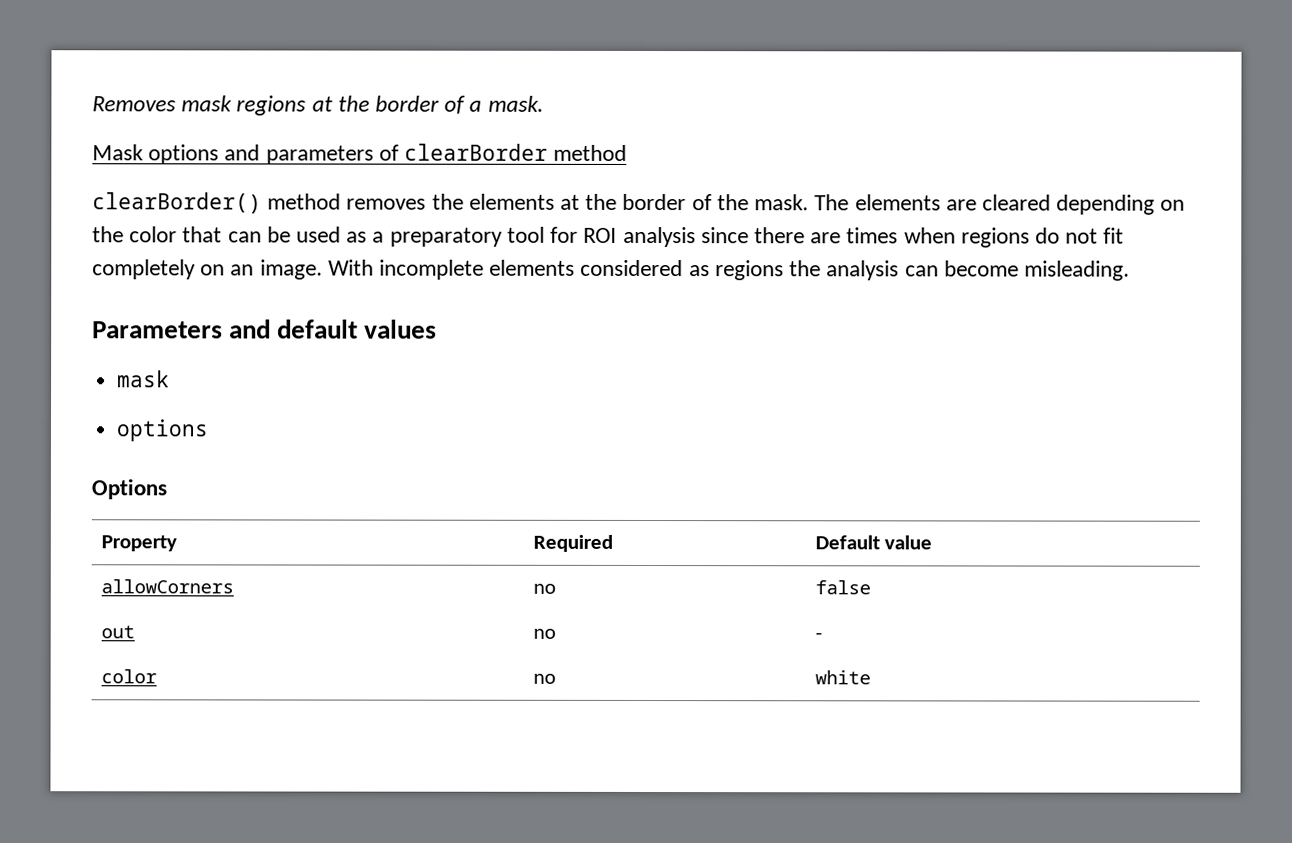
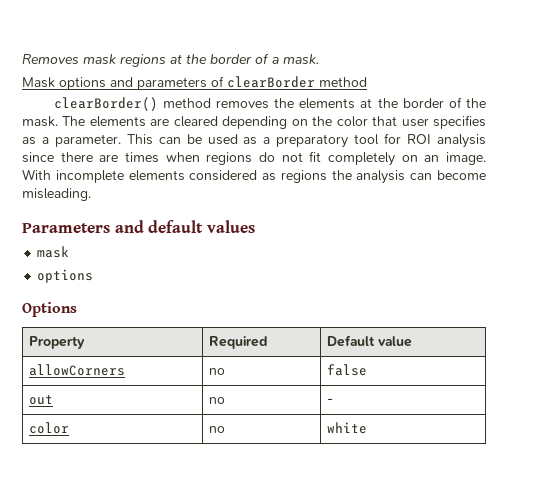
- The elements are cleared depending on the color that can be used as a preparatory tool for ROI analysis since there are times when regions do not fit completely on an image.
+ The elements are cleared depending on the color that user specifies as a parameter. This can be used as a preparatory tool for ROI analysis since there are times when regions do not fit completely on an image.

